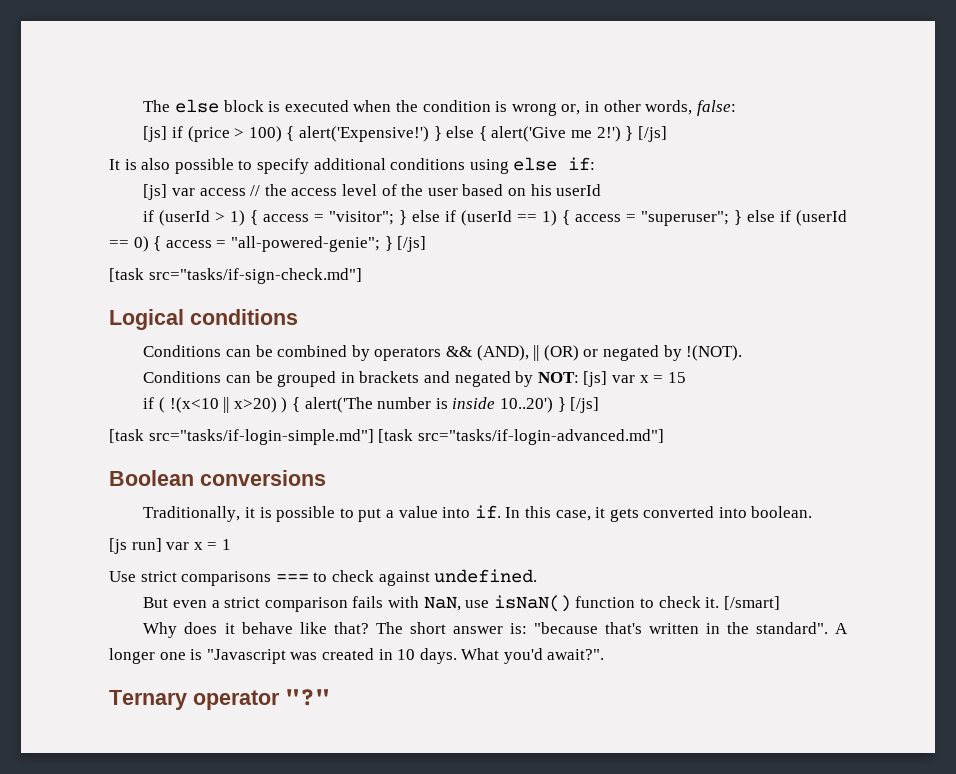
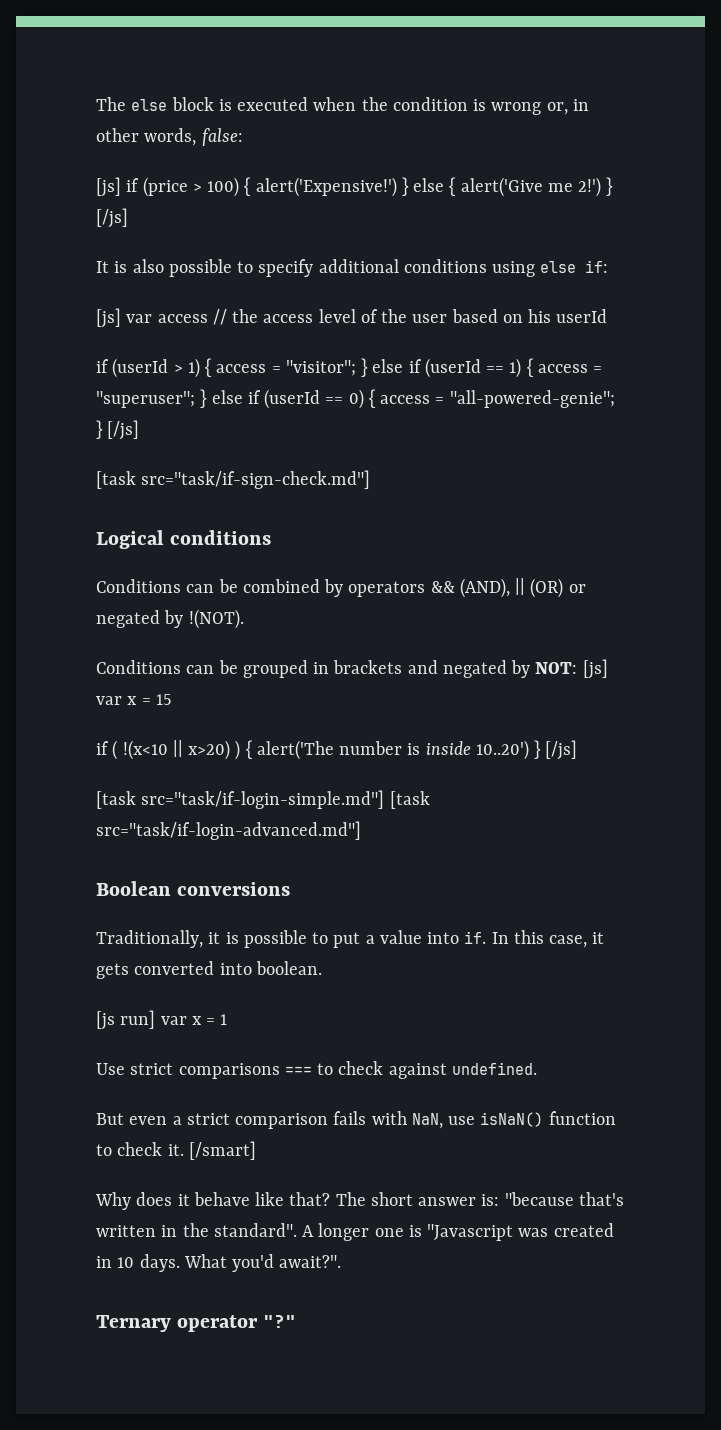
- [task src="tasks/if-sign-check.md"]
+ [task src="task/if-sign-check.md"]
- [task src="tasks/if-login-simple.md"] [task src="tasks/if-login-advanced.md"]
+ [task src="task/if-login-simple.md"] [task src="task/if-login-advanced.md"]

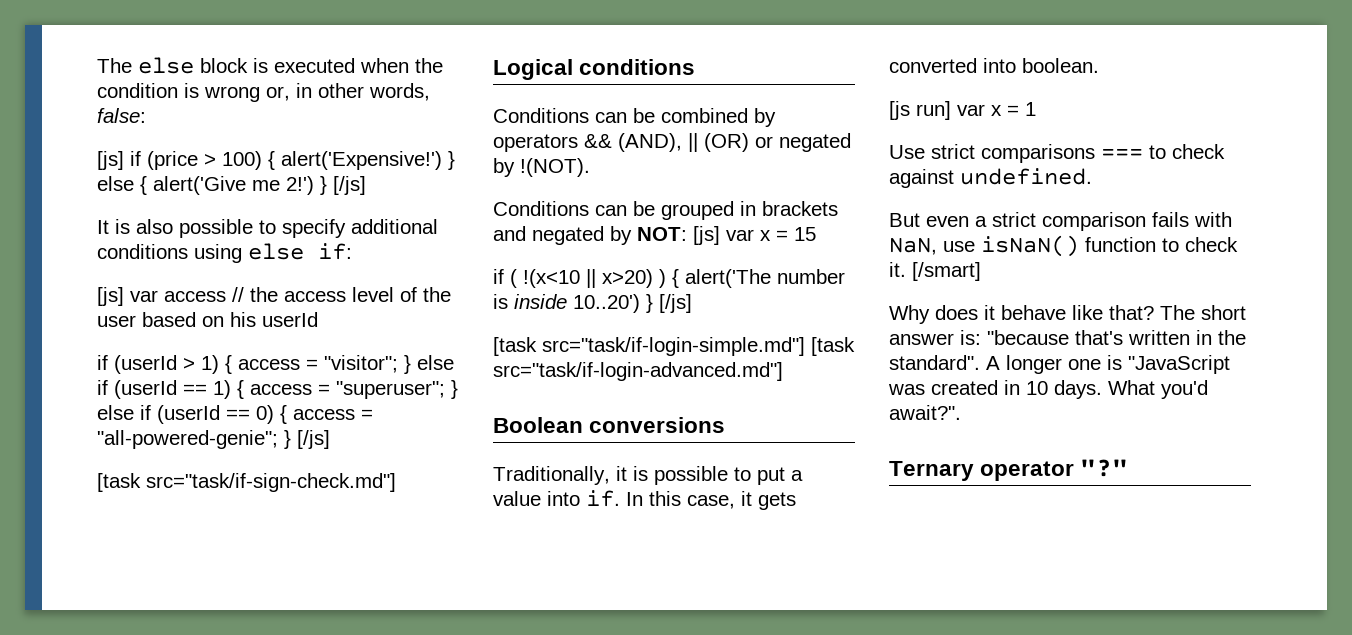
- A longer one is "Javascript was created in 10 days.
+ A longer one is "JavaScript was created in 10 days.

